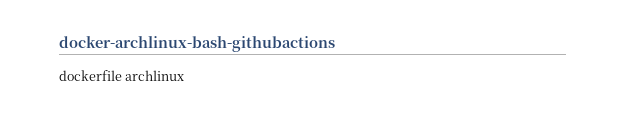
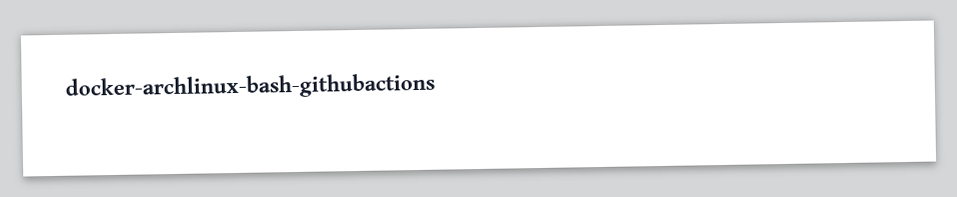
- dockerfile archlinux

